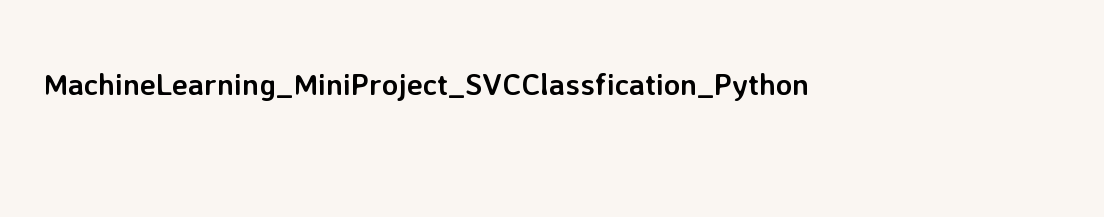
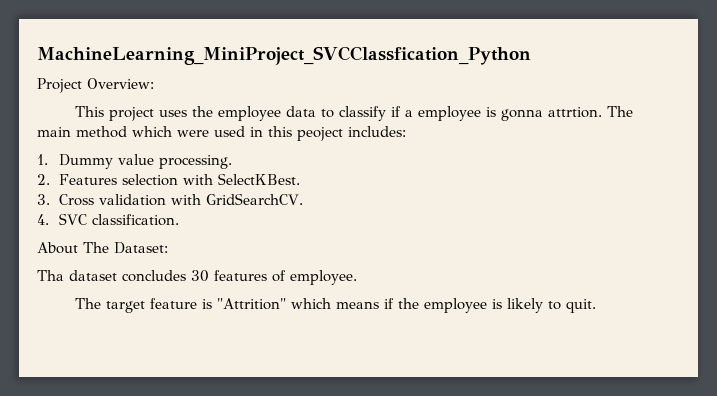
+ Project Overview:
+ This project uses the employee data to classify if a employee is gonna attrtion. The main method which were used in this peoject includes:
+ 1. Dummy value processing.
+ 2. Features selection with SelectKBest.
+ 3. Cross validation with GridSearchCV.
+ 4. SVC classification.
+ About The Dataset:
+ Tha dataset concludes 30 features of employee.
+ The target feature is "Attrition" which means if the employee is likely to quit.

